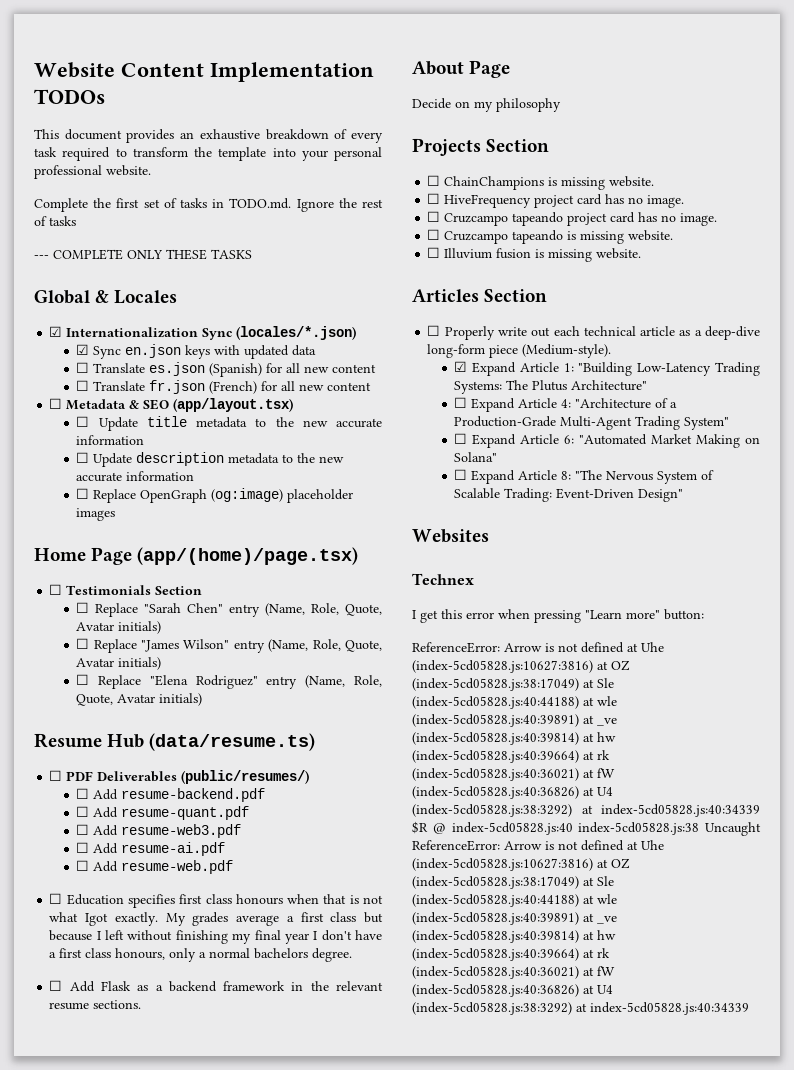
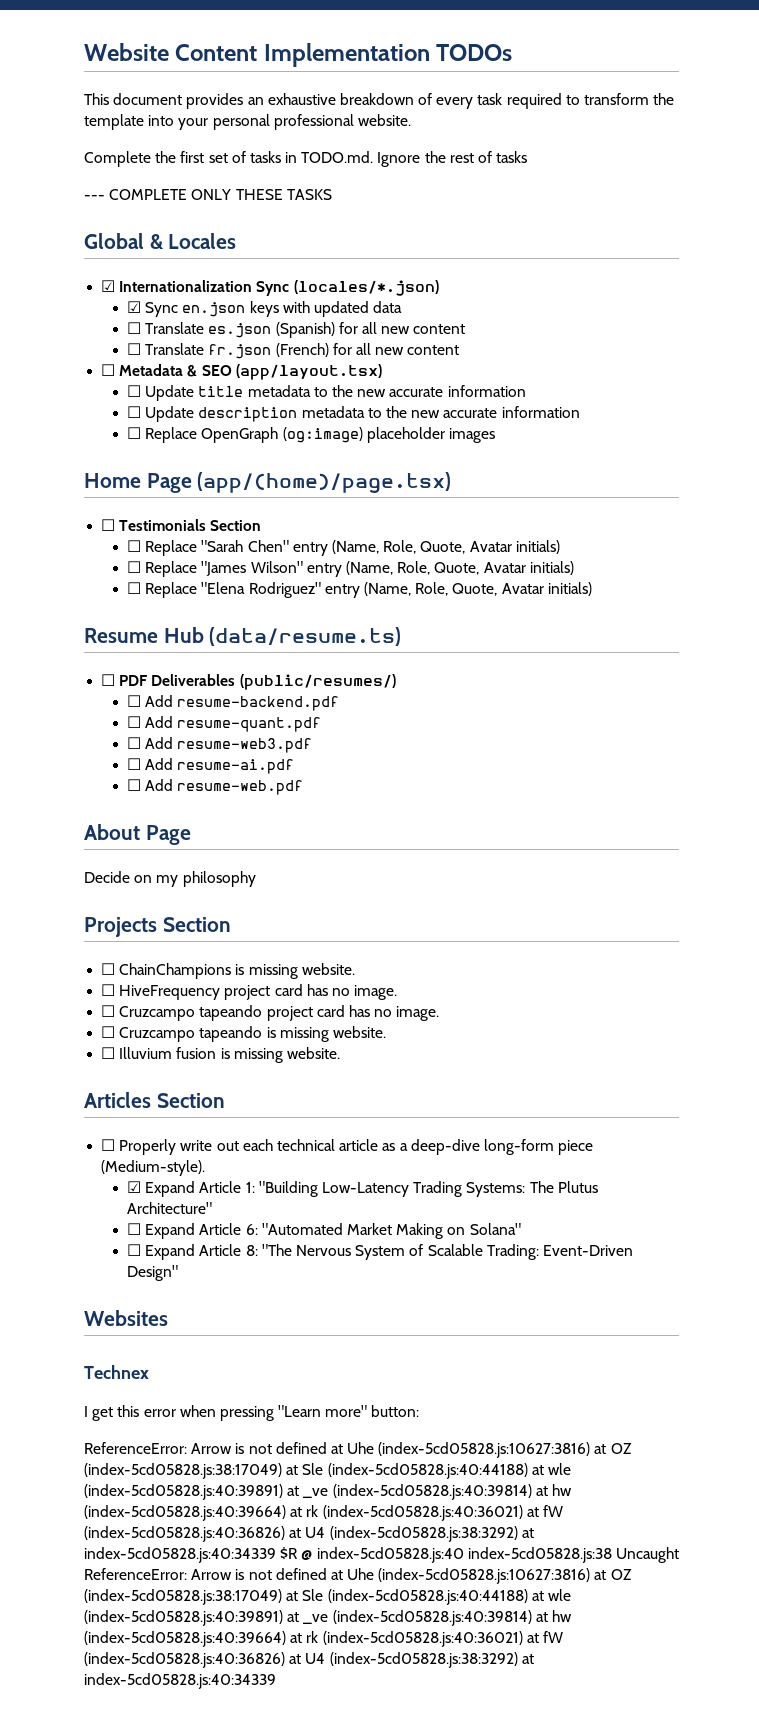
- ☐ Education specifies first class honours when that is not what Igot exactly. My grades average a first class but because I left without finishing my final year I don't have a first class honours, only a normal bachelors degree.
- ☐ Add Flask as a backend framework in the relevant resume sections.
- ☐ Expand Article 4: "Architecture of a Production-Grade Multi-Agent Trading System"

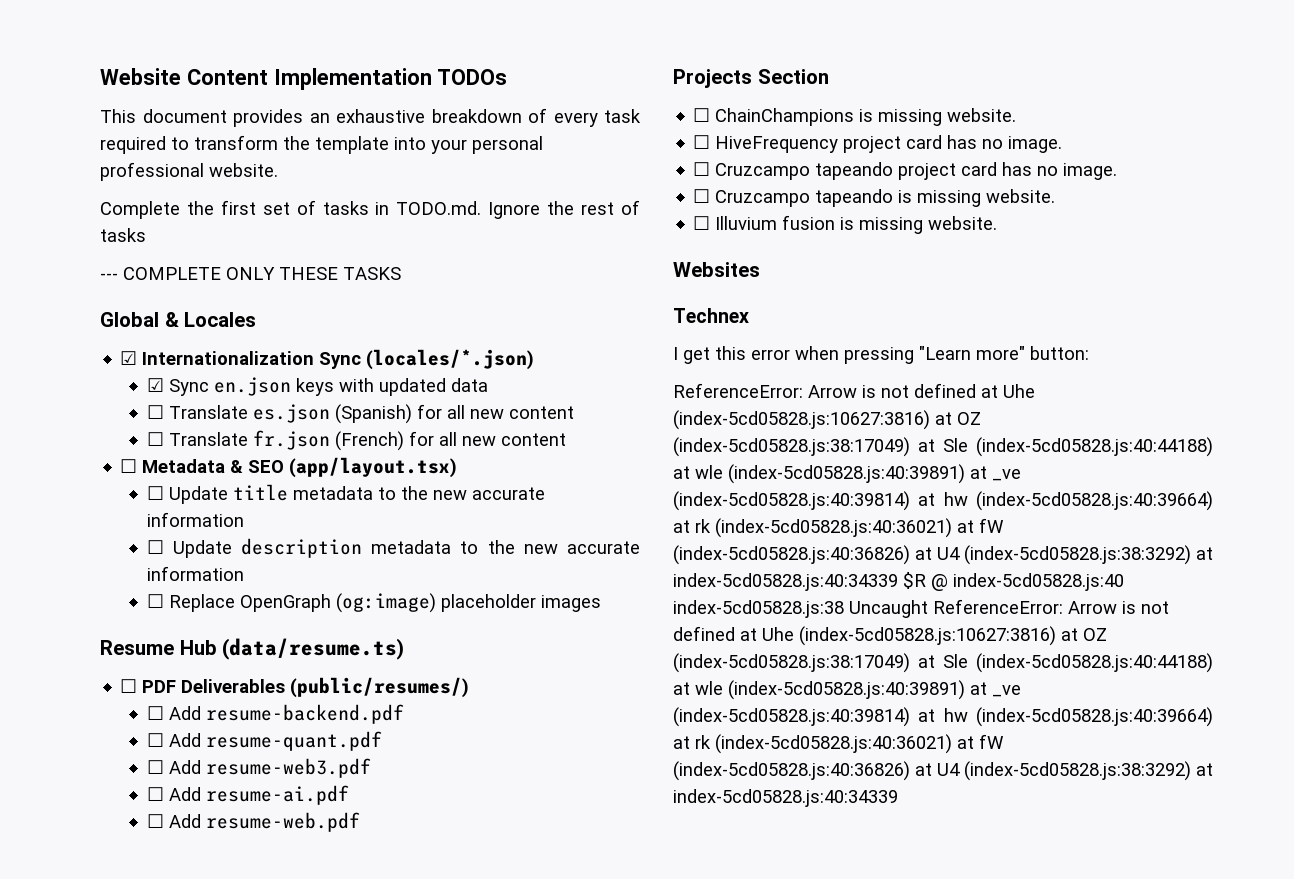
- Home Page (app/(home)/page.tsx)
- ☐ Testimonials Section
- ☐ Replace "Sarah Chen" entry (Name, Role, Quote, Avatar initials)
- ☐ Replace "James Wilson" entry (Name, Role, Quote, Avatar initials)
- ☐ Replace "Elena Rodriguez" entry (Name, Role, Quote, Avatar initials)
- About Page
- Decide on my philosophy
- Articles Section
- ☐ Properly write out each technical article as a deep-dive long-form piece (Medium-style).
- ☑ Expand Article 1: "Building Low-Latency Trading Systems: The Plutus Architecture"
- ☐ Expand Article 6: "Automated Market Making on Solana"
- ☐ Expand Article 8: "The Nervous System of Scalable Trading: Event-Driven Design"

